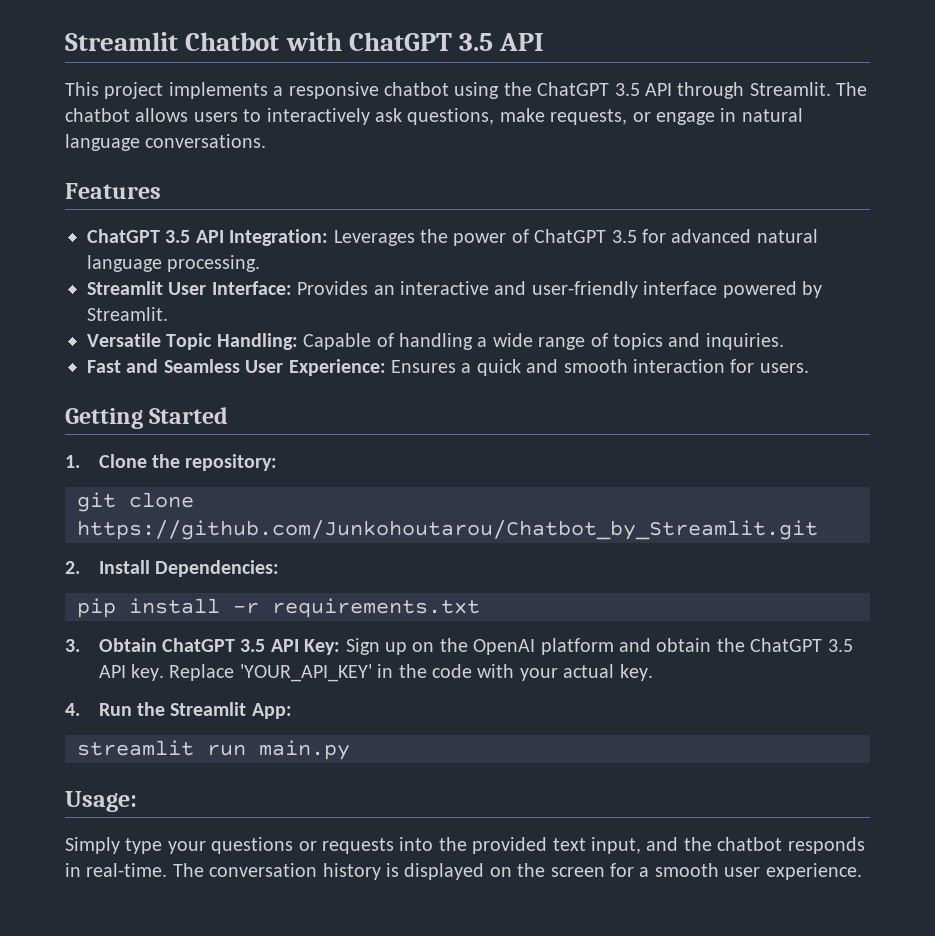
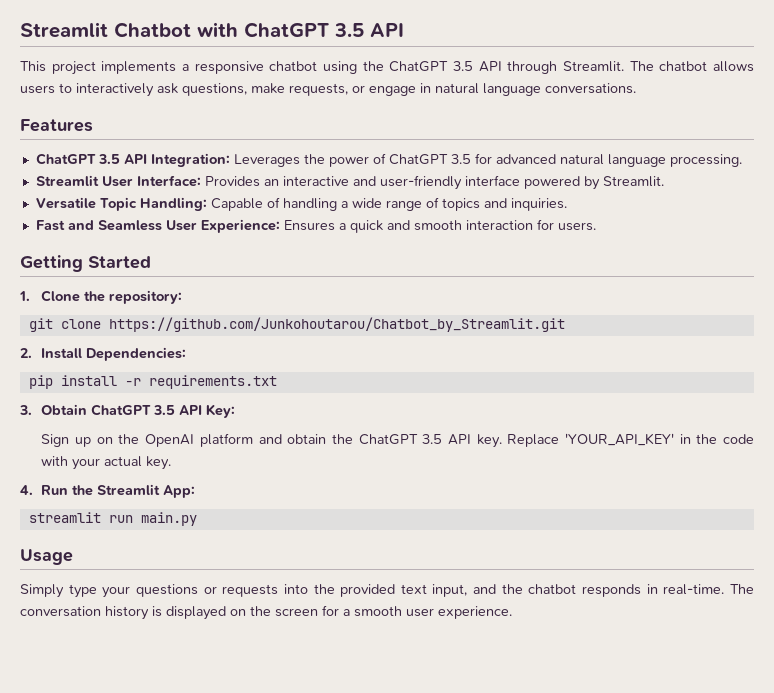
- 3. Obtain ChatGPT 3.5 API Key: Sign up on the OpenAI platform and obtain the ChatGPT 3.5 API key.
+ 3. Obtain ChatGPT 3.5 API Key:
+ Sign up on the OpenAI platform and obtain the ChatGPT 3.5 API key.
- Usage:
+ Usage

